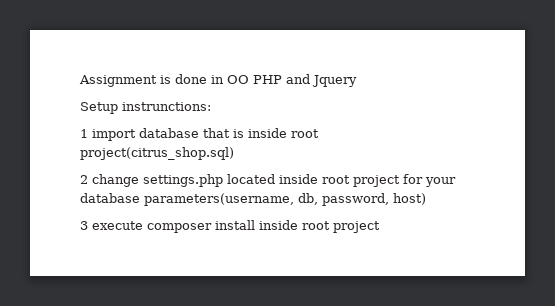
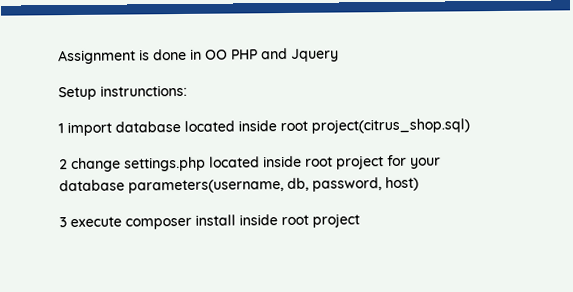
- 1 import database that is inside root project(citrus_shop.sql)
+ 1 import database located inside root project(citrus_shop.sql)

